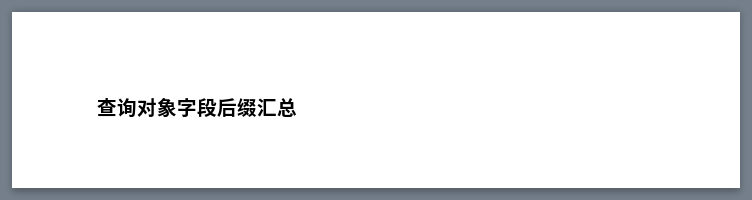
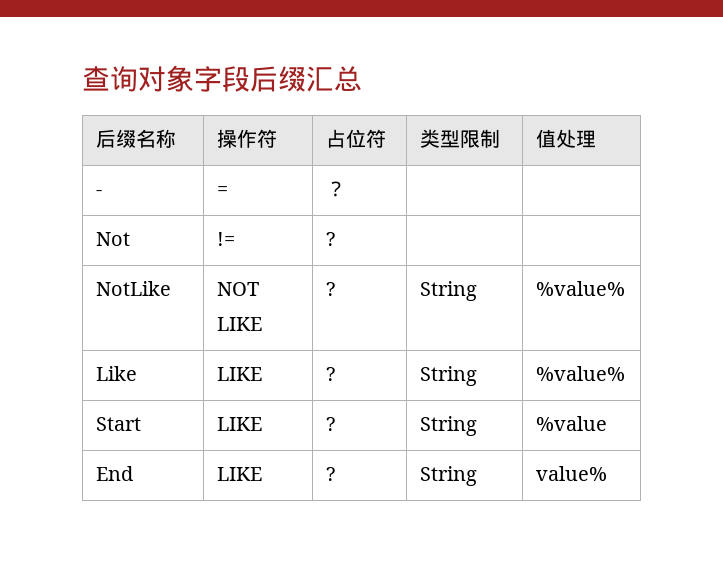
+ 后缀名称 | 操作符 | 占位符 | 类型限制 | 值处理
+ - | = | ？ | |
+ Not | != | ? | |
+ NotLike | NOT LIKE | ? | String | %value%
+ Like | LIKE | ? | String | %value%
+ Start | LIKE | ? | String | %value
+ End | LIKE | ? | String | value%

